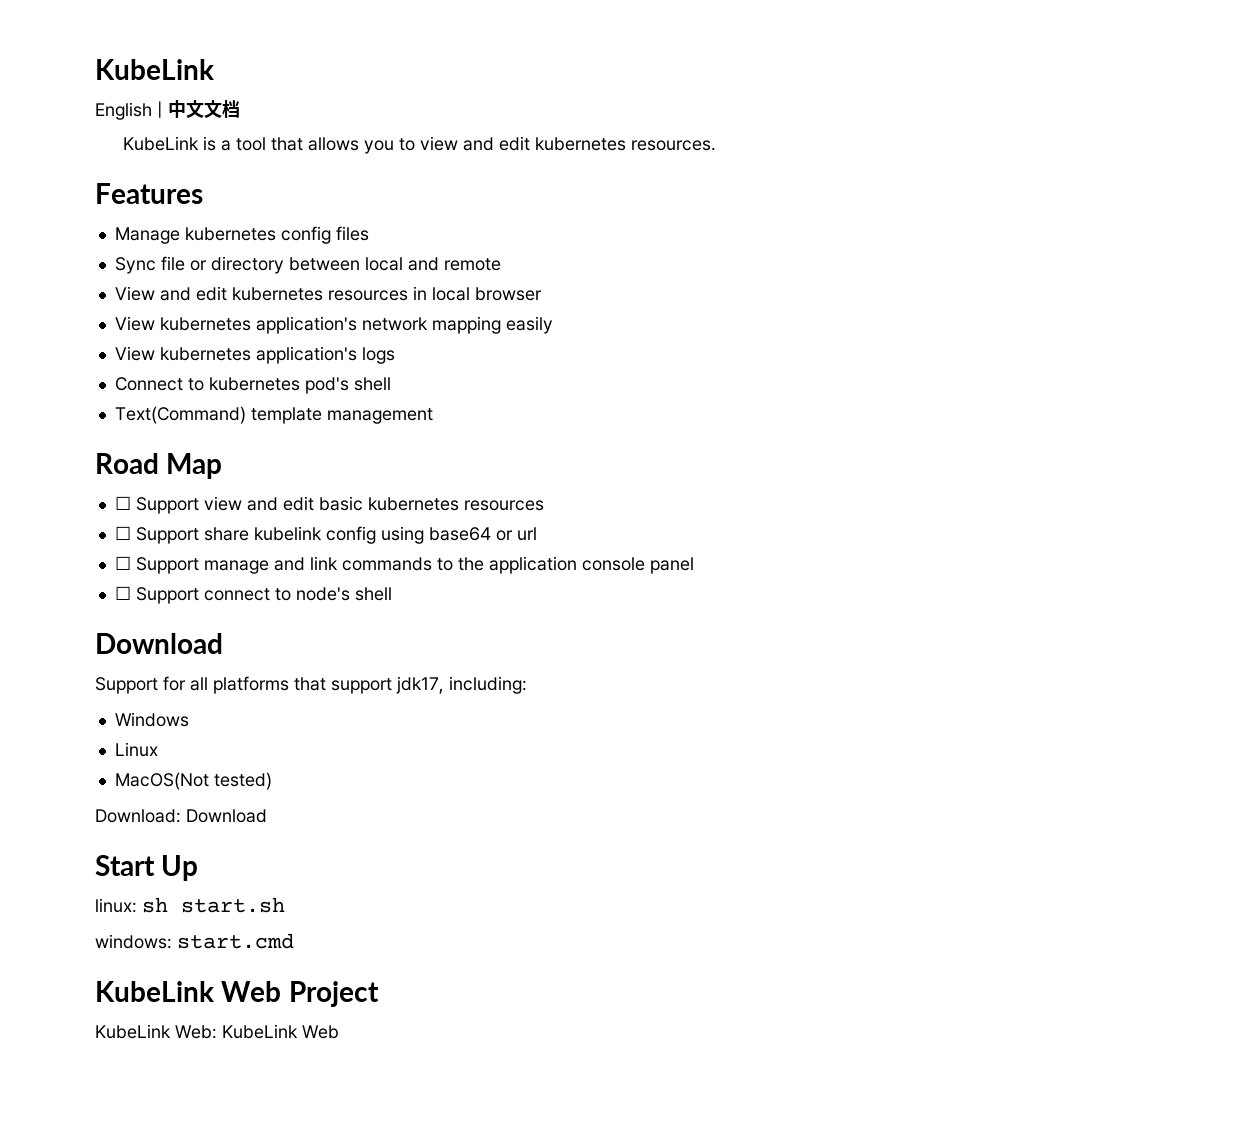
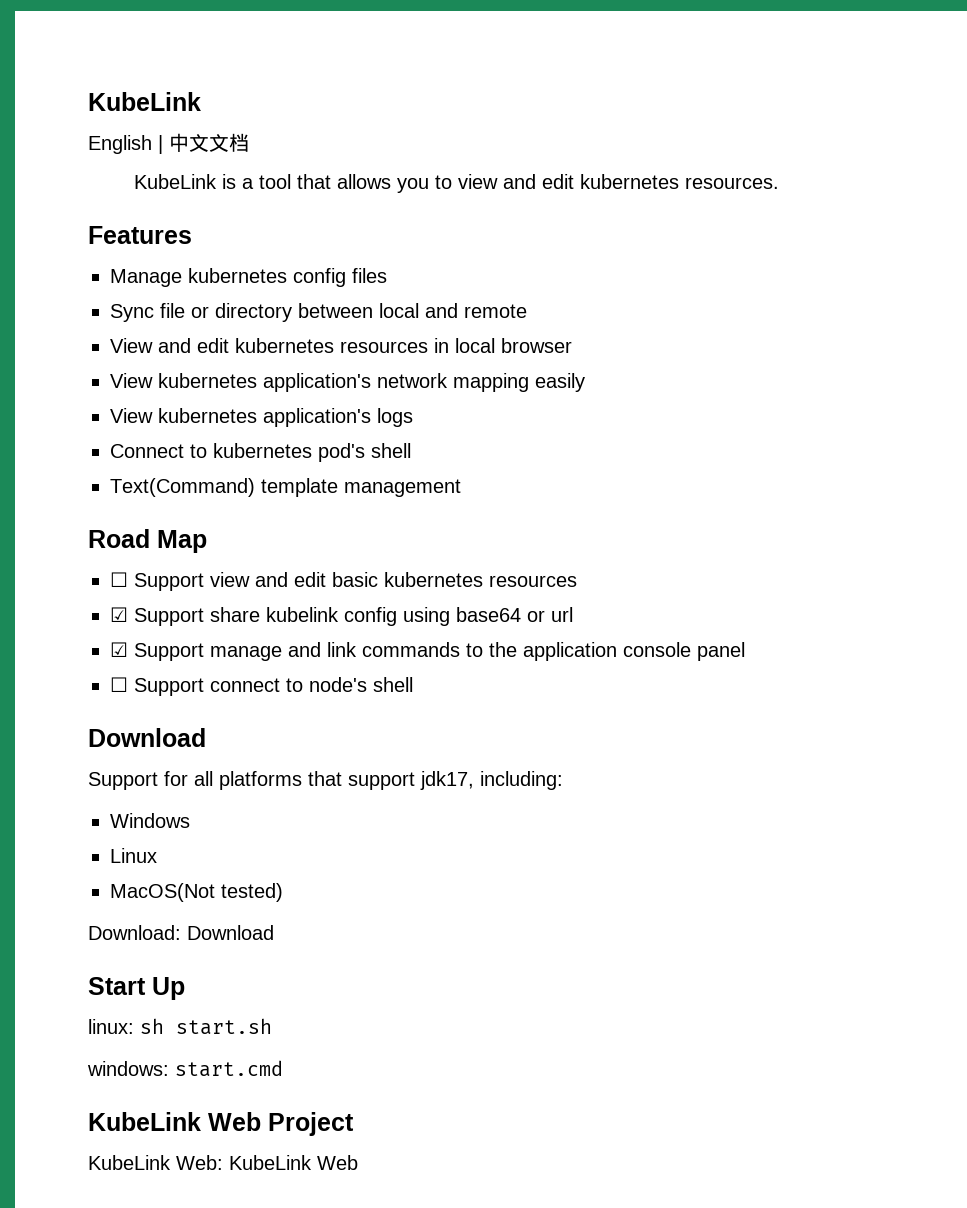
- ☐ Support share kubelink config using base64 or url
+ ☑ Support share kubelink config using base64 or url
- ☐ Support manage and link commands to the application console panel
+ ☑ Support manage and link commands to the application console panel

